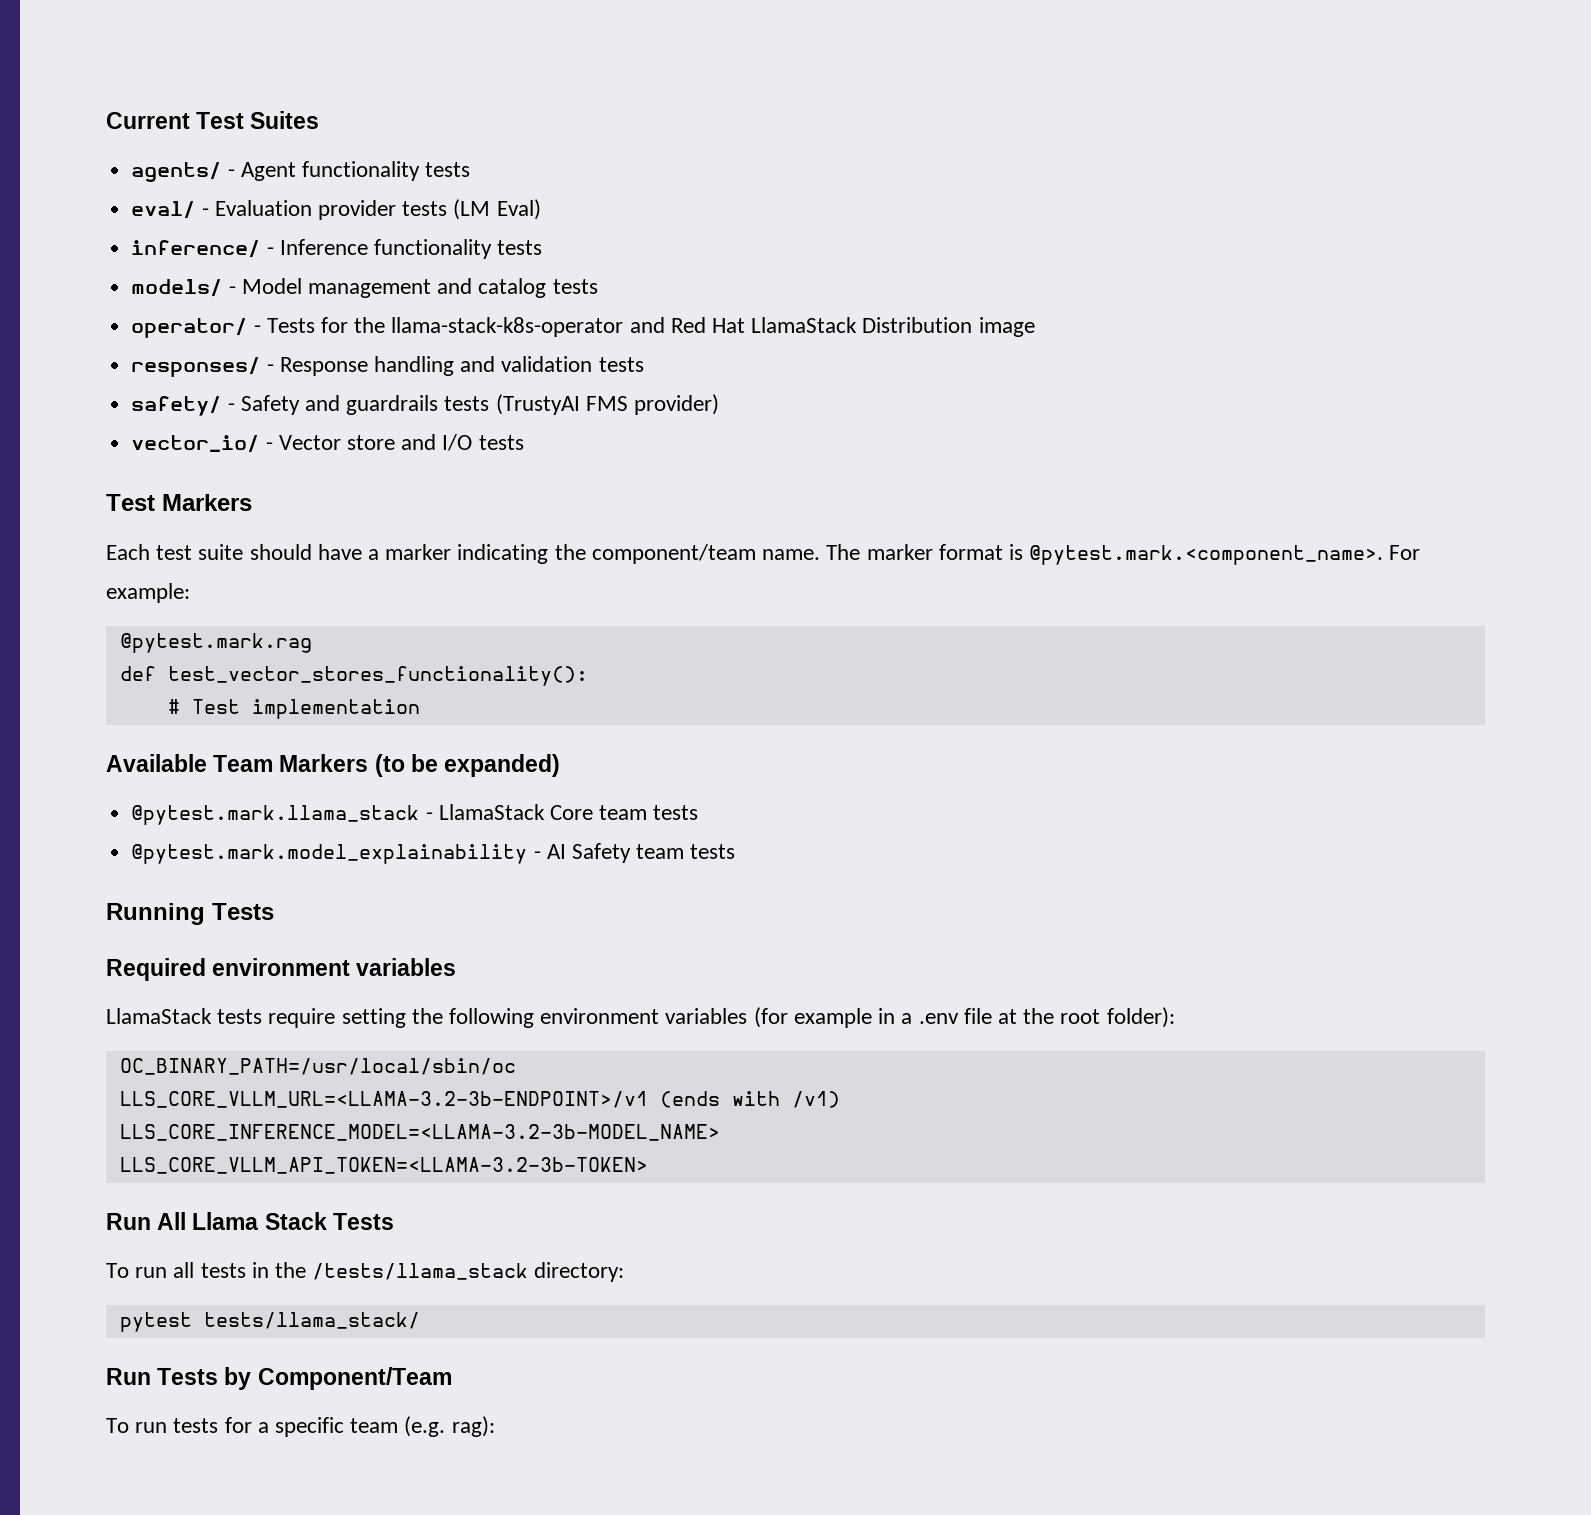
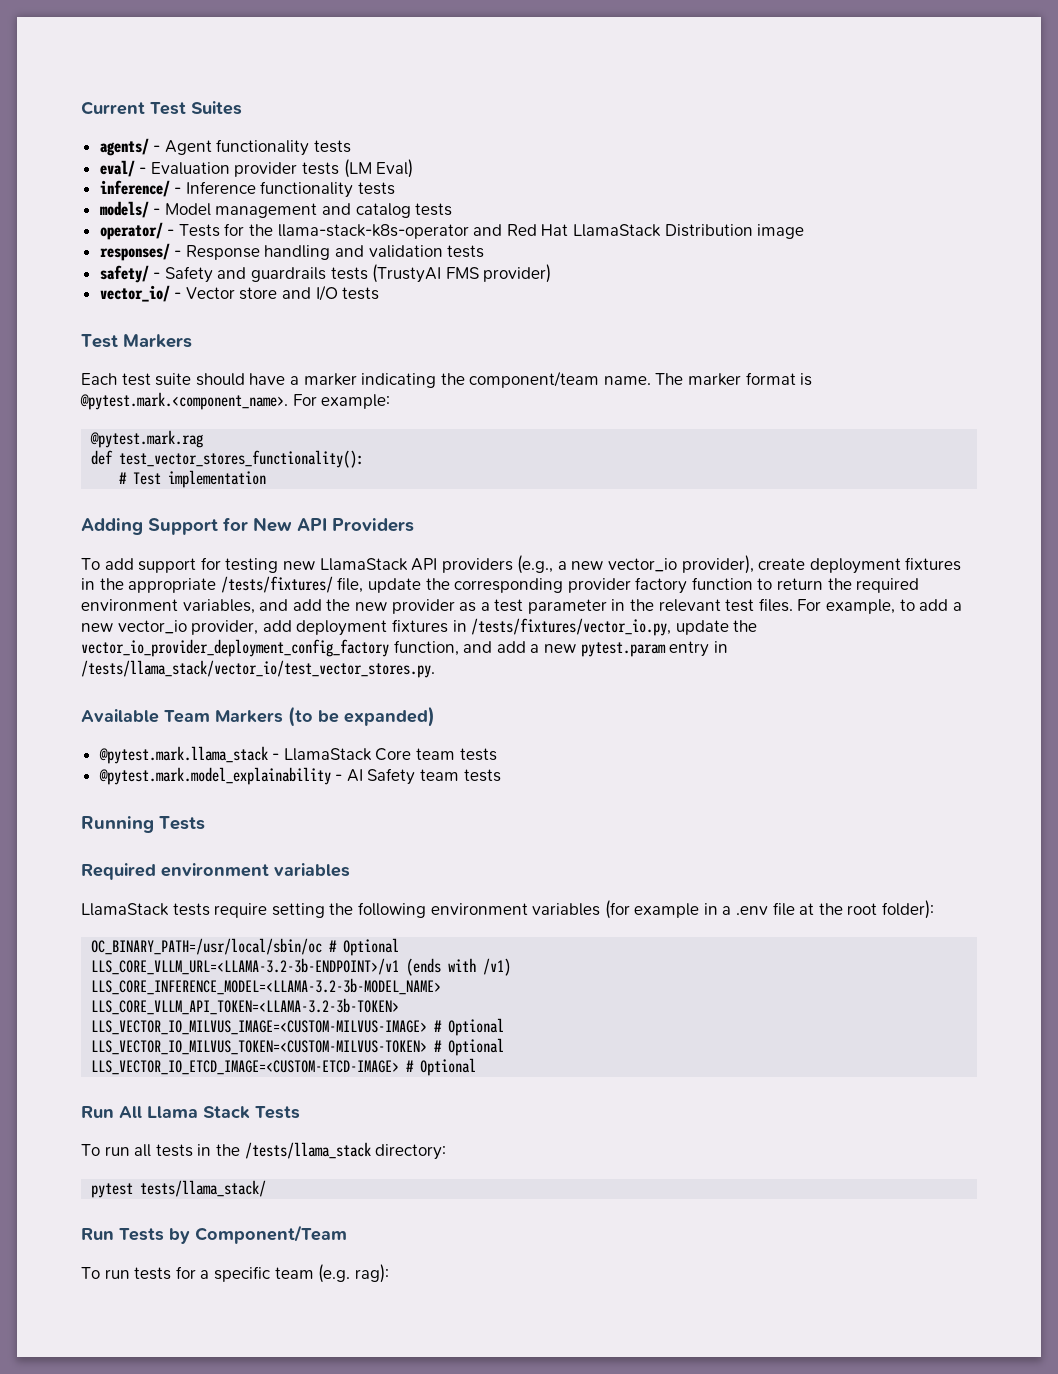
+ Adding Support for New API Providers
+ To add support for testing new LlamaStack API providers (e.g., a new vector_io provider), create deployment fixtures in the appropriate /tests/fixtures/ file, update the corresponding provider factory function to return the required environment variables, and add the new provider as a test parameter in the relevant test files. For example, to add a new vector_io provider, add deployment fixtures in /tests/fixtures/vector_io.py, update the vector_io_provider_deployment_config_factory function, and add a new pytest.param entry in /tests/llama_stack/vector_io/test_vector_stores.py.
- OC_BINARY_PATH=/usr/local/sbin/oc
+ OC_BINARY_PATH=/usr/local/sbin/oc # Optional
+ LLS_VECTOR_IO_MILVUS_IMAGE=<CUSTOM-MILVUS-IMAGE> # Optional
+ LLS_VECTOR_IO_MILVUS_TOKEN=<CUSTOM-MILVUS-TOKEN> # Optional
+ LLS_VECTOR_IO_ETCD_IMAGE=<CUSTOM-ETCD-IMAGE> # Optional

